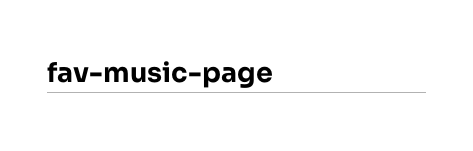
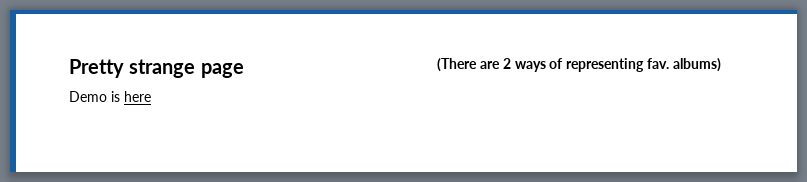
- fav-music-page
+ Pretty strange page
+ Demo is here
+ (There are 2 ways of representing fav. albums)

